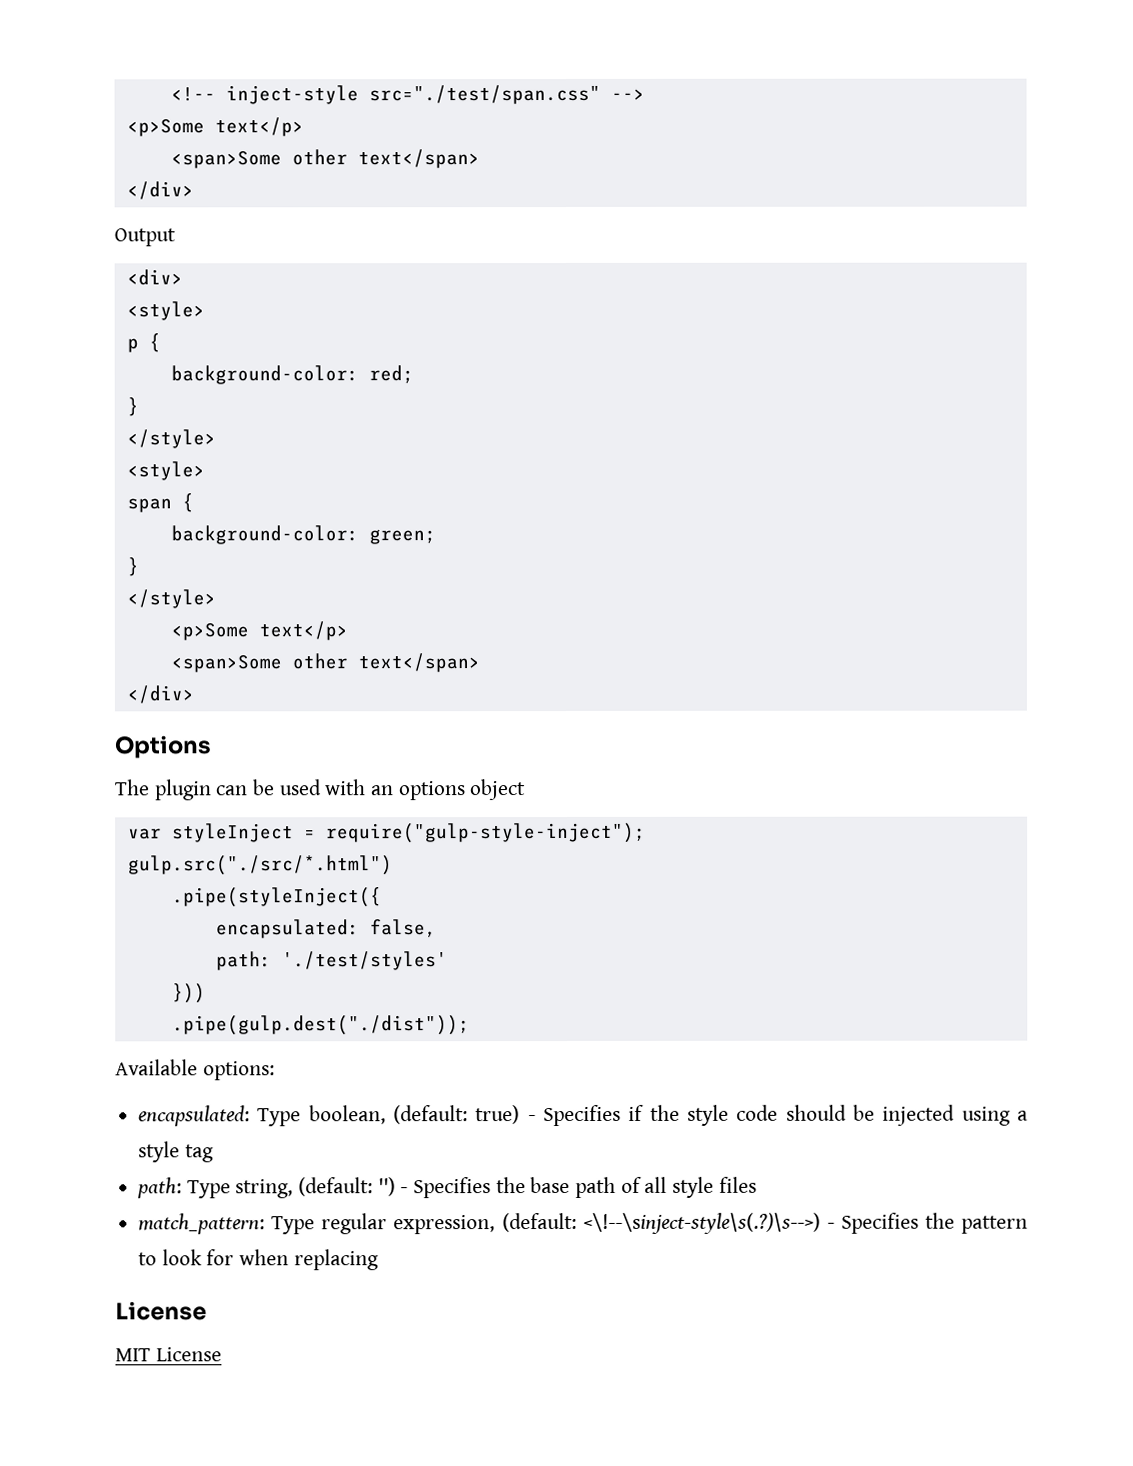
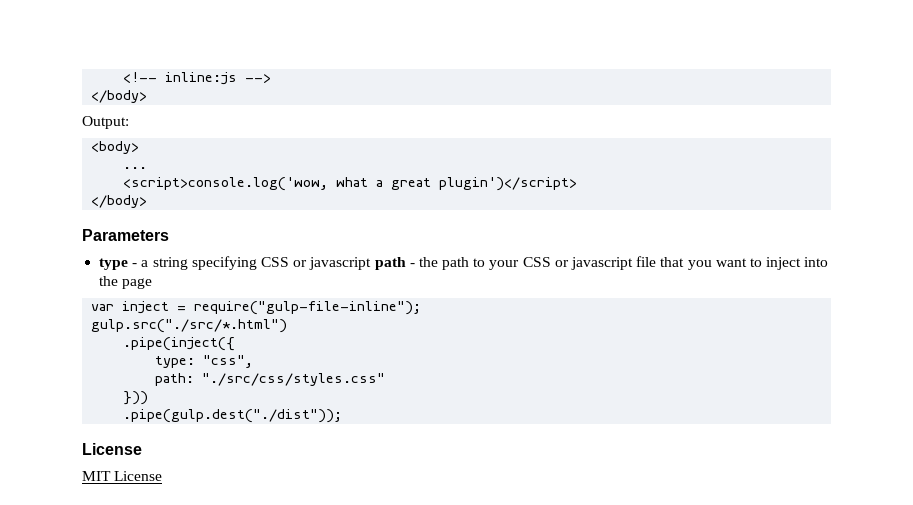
- <!-- inject-style src="./test/span.css" -->
- <p>Some text</p>
- <span>Some other text</span>
- </div>
- Output
- <div>
- <style>
- p {
- background-color: red;
- }
- </style>
- <style>
- span {
- background-color: green;
- }
- </style>
- <p>Some text</p>
- <span>Some other text</span>
- </div>
- Options
- The plugin can be used with an options object
- var styleInject = require("gulp-style-inject");
+ <!-- inline:js -->
+ </body>
+ Output:
+ <body>
+ ...
+ <script>console.log('wow, what a great plugin')</script>
+ </body>
+ Parameters
+ type - a string specifying CSS or javascript path - the path to your CSS or javascript file that you want to inject into the page
+ var inject = require("gulp-file-inline");
  gulp.src("./src/*.html")
- .pipe(styleInject({
- encapsulated: false,
- path: './test/styles'
+ .pipe(inject({
+ type: "css",
+ path: "./src/css/styles.css"
- Available options:
- encapsulated: Type boolean, (default: true) - Specifies if the style code should be injected using a style tag
- path: Type string, (default: '') - Specifies the base path of all style files
- match_pattern: Type regular expression, (default: <\!--\sinject-style\s(.?)\s-->) - Specifies the pattern to look for when replacing

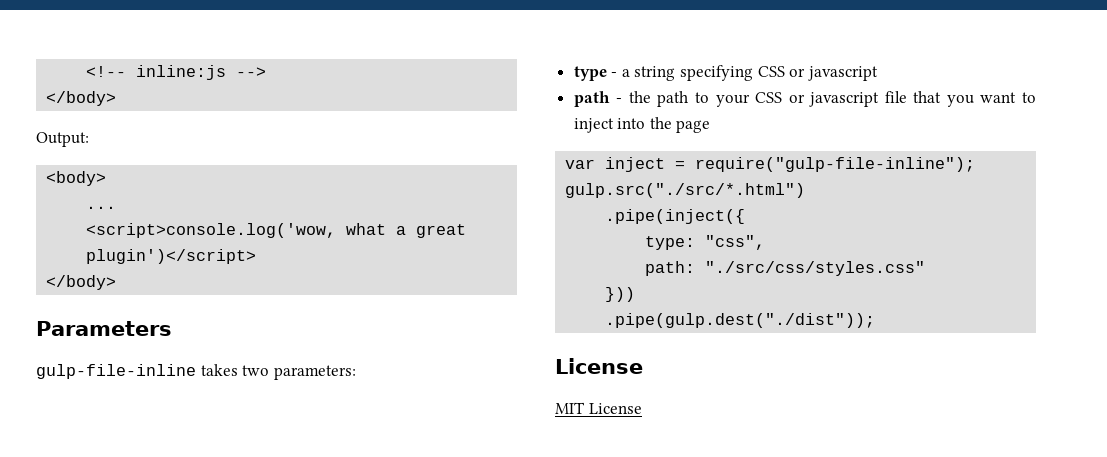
+ gulp-file-inline takes two parameters:
- type - a string specifying CSS or javascript path - the path to your CSS or javascript file that you want to inject into the page
+ type - a string specifying CSS or javascript
+ path - the path to your CSS or javascript file that you want to inject into the page

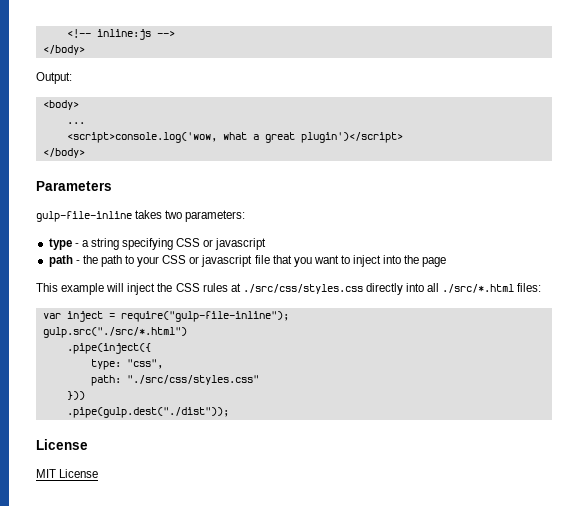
+ This example will inject the CSS rules at ./src/css/styles.css directly into all ./src/*.html files:

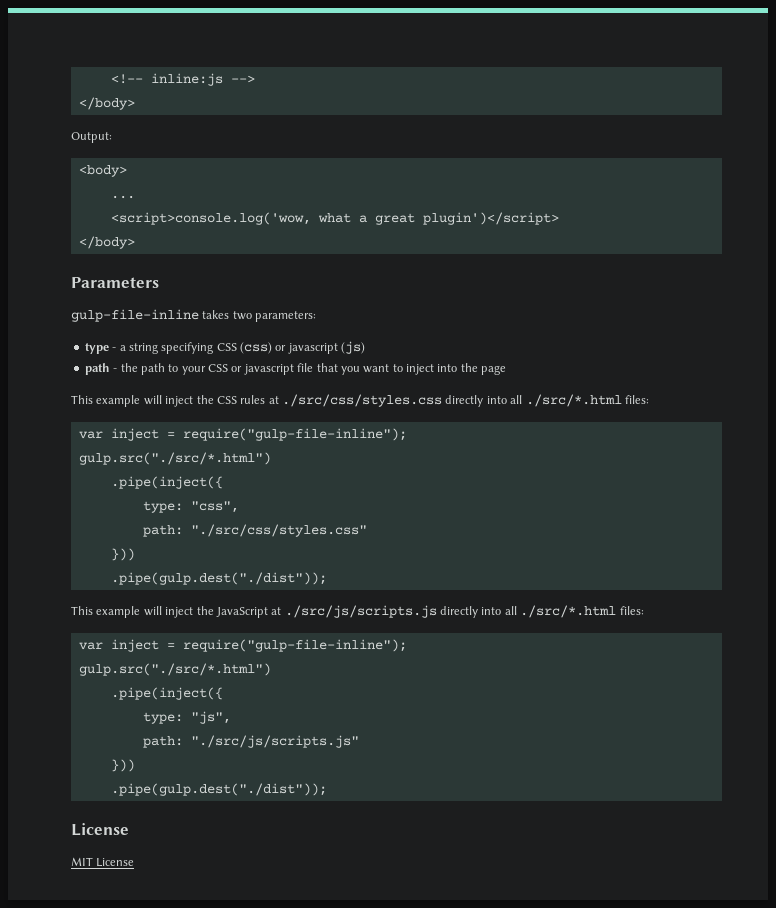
- type - a string specifying CSS or javascript
+ type - a string specifying CSS (css) or javascript (js)
+ This example will inject the JavaScript at ./src/js/scripts.js directly into all ./src/*.html files:
+ var inject = require("gulp-file-inline");
+ gulp.src("./src/*.html")
+ .pipe(inject({
+ type: "js",
+ path: "./src/js/scripts.js"
+ }))
+ .pipe(gulp.dest("./dist"));

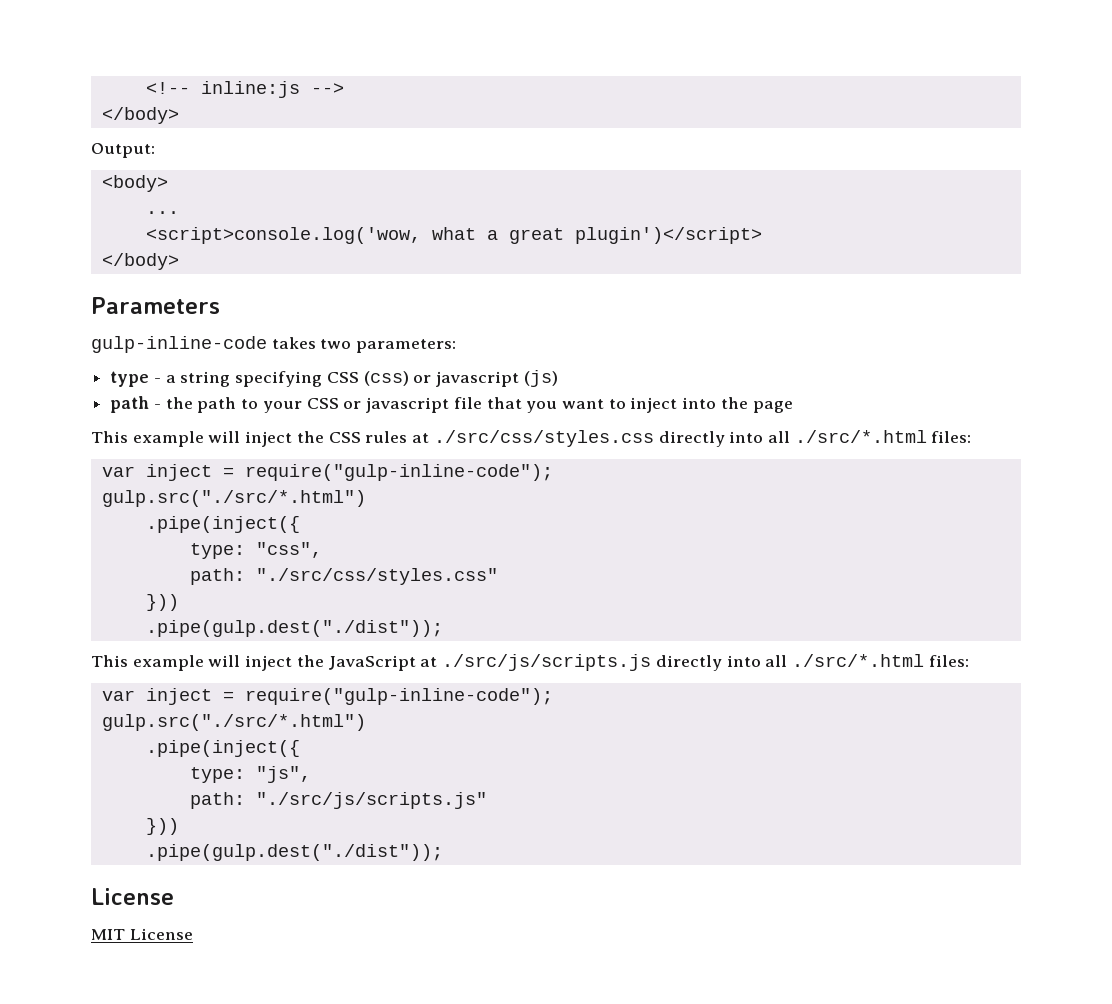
- gulp-file-inline takes two parameters:
+ gulp-inline-code takes two parameters:
  This example will inject the CSS rules at ./src/css/styles.css directly into all ./src/*.html files:
- var inject = require("gulp-file-inline");
+ var inject = require("gulp-inline-code");
  This example will inject the JavaScript at ./src/js/scripts.js directly into all ./src/*.html files:
- var inject = require("gulp-file-inline");
+ var inject = require("gulp-inline-code");

